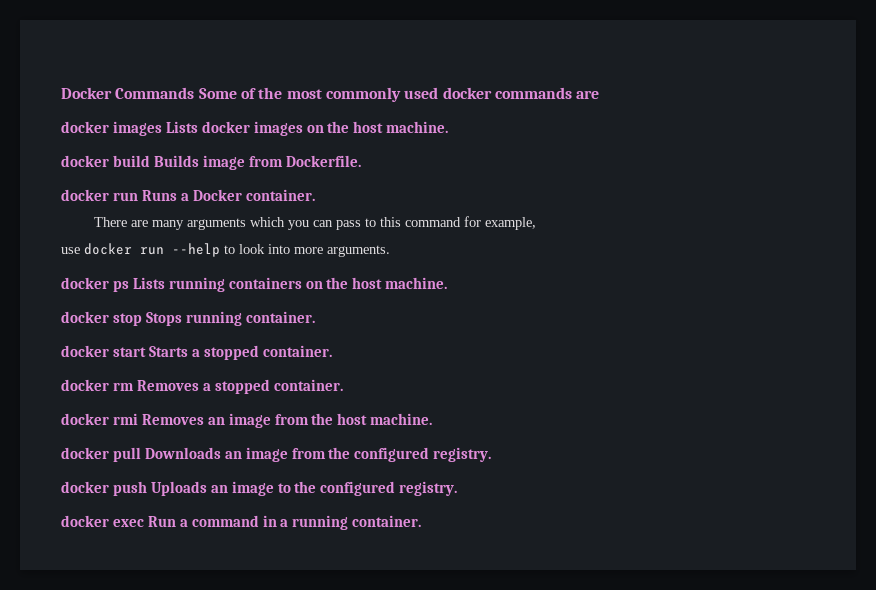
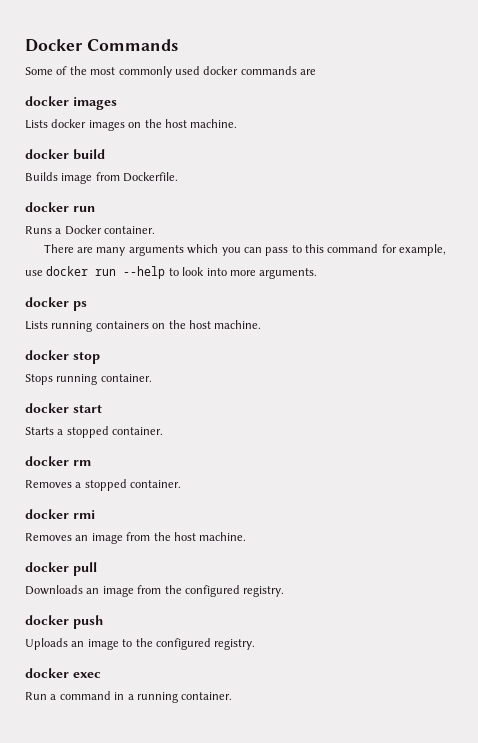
- Docker Commands Some of the most commonly used docker commands are
- docker images Lists docker images on the host machine.
+ Docker Commands
+ Some of the most commonly used docker commands are
+ docker images
+ Lists docker images on the host machine.
- docker build Builds image from Dockerfile.
- docker run Runs a Docker container.
+ docker build
+ Builds image from Dockerfile.
+ docker run
+ Runs a Docker container.
- docker ps Lists running containers on the host machine.
+ docker ps
+ Lists running containers on the host machine.
- docker stop Stops running container.
+ docker stop
+ Stops running container.
- docker start Starts a stopped container.
+ docker start
+ Starts a stopped container.
- docker rm Removes a stopped container.
+ docker rm
+ Removes a stopped container.
- docker rmi Removes an image from the host machine.
+ docker rmi
+ Removes an image from the host machine.
- docker pull Downloads an image from the configured registry.
+ docker pull
+ Downloads an image from the configured registry.
- docker push Uploads an image to the configured registry.
+ docker push
+ Uploads an image to the configured registry.
- docker exec Run a command in a running container.
+ docker exec
+ Run a command in a running container.

